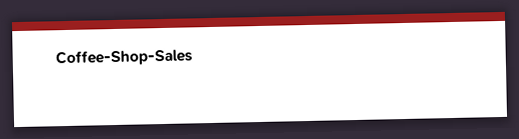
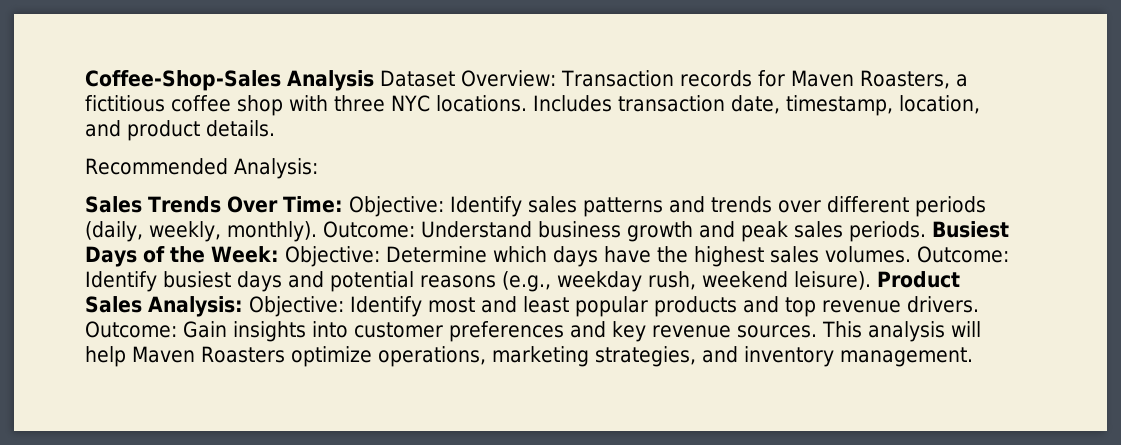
- Coffee-Shop-Sales
+ Coffee-Shop-Sales Analysis Dataset Overview: Transaction records for Maven Roasters, a fictitious coffee shop with three NYC locations. Includes transaction date, timestamp, location, and product details.
+ Recommended Analysis:
+ Sales Trends Over Time: Objective: Identify sales patterns and trends over different periods (daily, weekly, monthly). Outcome: Understand business growth and peak sales periods. Busiest Days of the Week: Objective: Determine which days have the highest sales volumes. Outcome: Identify busiest days and potential reasons (e.g., weekday rush, weekend leisure). Product Sales Analysis: Objective: Identify most and least popular products and top revenue drivers. Outcome: Gain insights into customer preferences and key revenue sources. This analysis will help Maven Roasters optimize operations, marketing strategies, and inventory management.

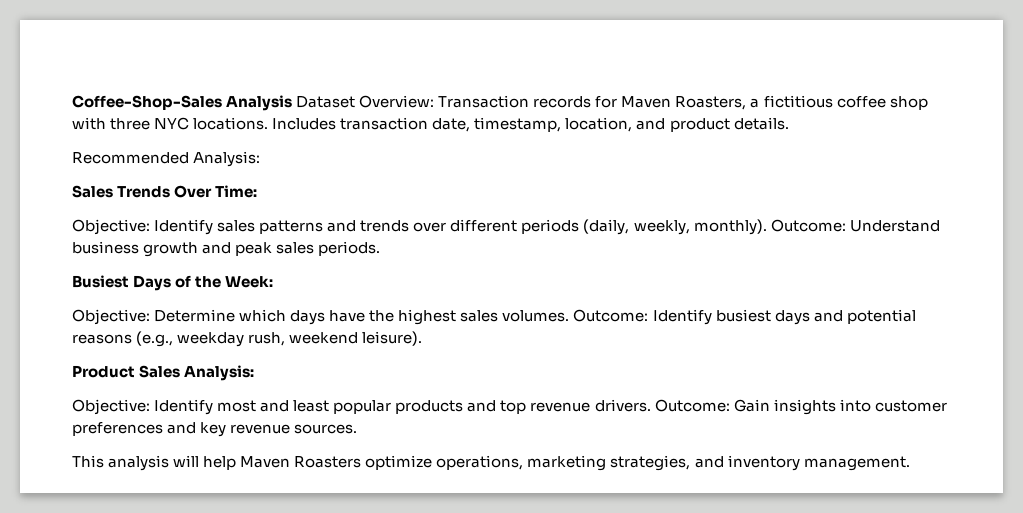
- Sales Trends Over Time: Objective: Identify sales patterns and trends over different periods (daily, weekly, monthly).
+ Sales Trends Over Time:
+ Objective: Identify sales patterns and trends over different periods (daily, weekly, monthly).
- Outcome: Understand business growth and peak sales periods. Busiest Days of the Week: Objective: Determine which days have the highest sales volumes.
+ Outcome: Understand business growth and peak sales periods.
+ Busiest Days of the Week:
+ Objective: Determine which days have the highest sales volumes.
- Outcome: Identify busiest days and potential reasons (e.g., weekday rush, weekend leisure). Product Sales Analysis: Objective: Identify most and least popular products and top revenue drivers.
+ Outcome: Identify busiest days and potential reasons (e.g., weekday rush, weekend leisure).
+ Product Sales Analysis:
+ Objective: Identify most and least popular products and top revenue drivers.
- Outcome: Gain insights into customer preferences and key revenue sources. This analysis will help Maven Roasters optimize operations, marketing strategies, and inventory management.
+ Outcome: Gain insights into customer preferences and key revenue sources.
+ This analysis will help Maven Roasters optimize operations, marketing strategies, and inventory management.

